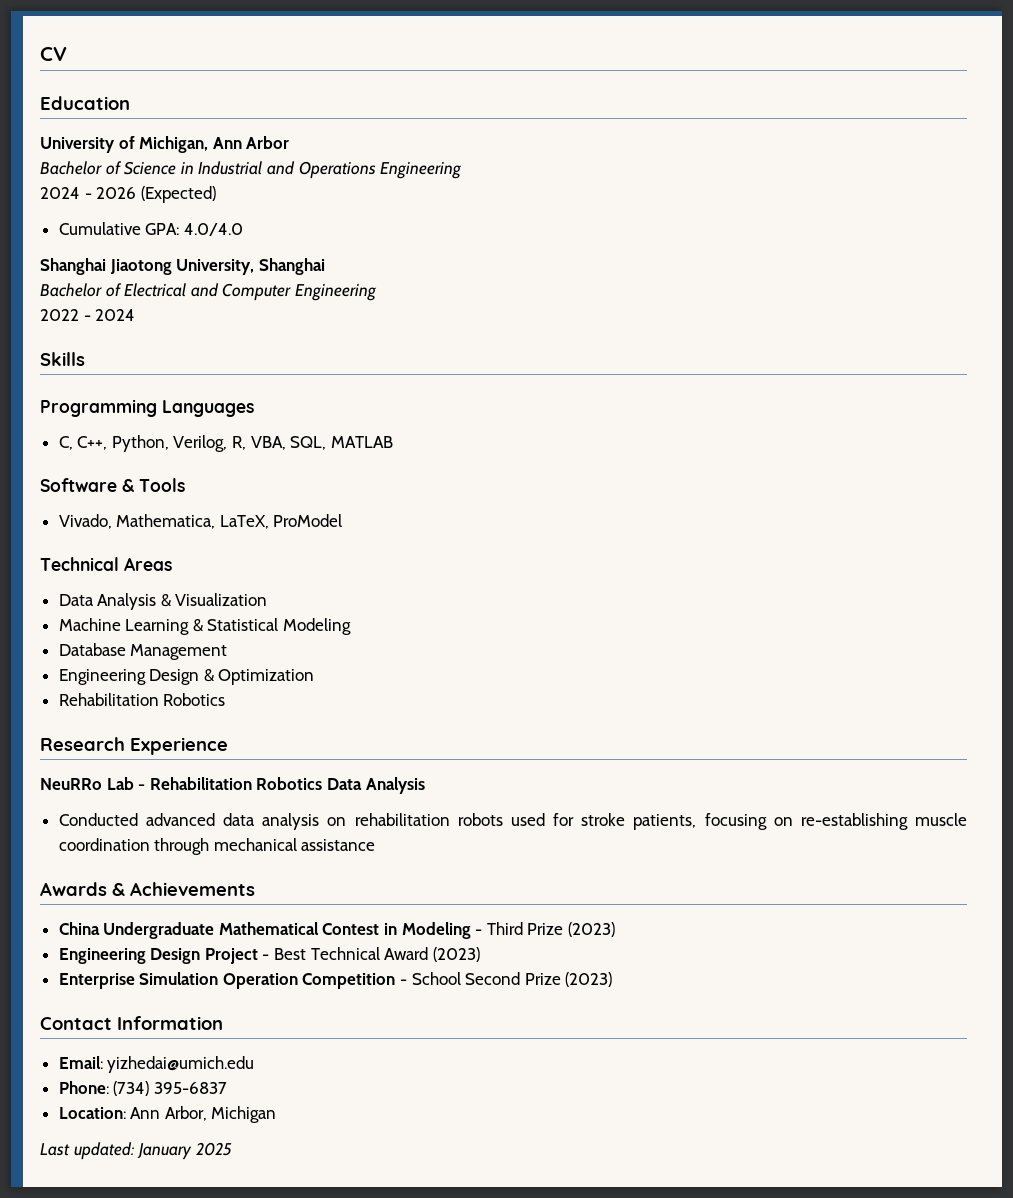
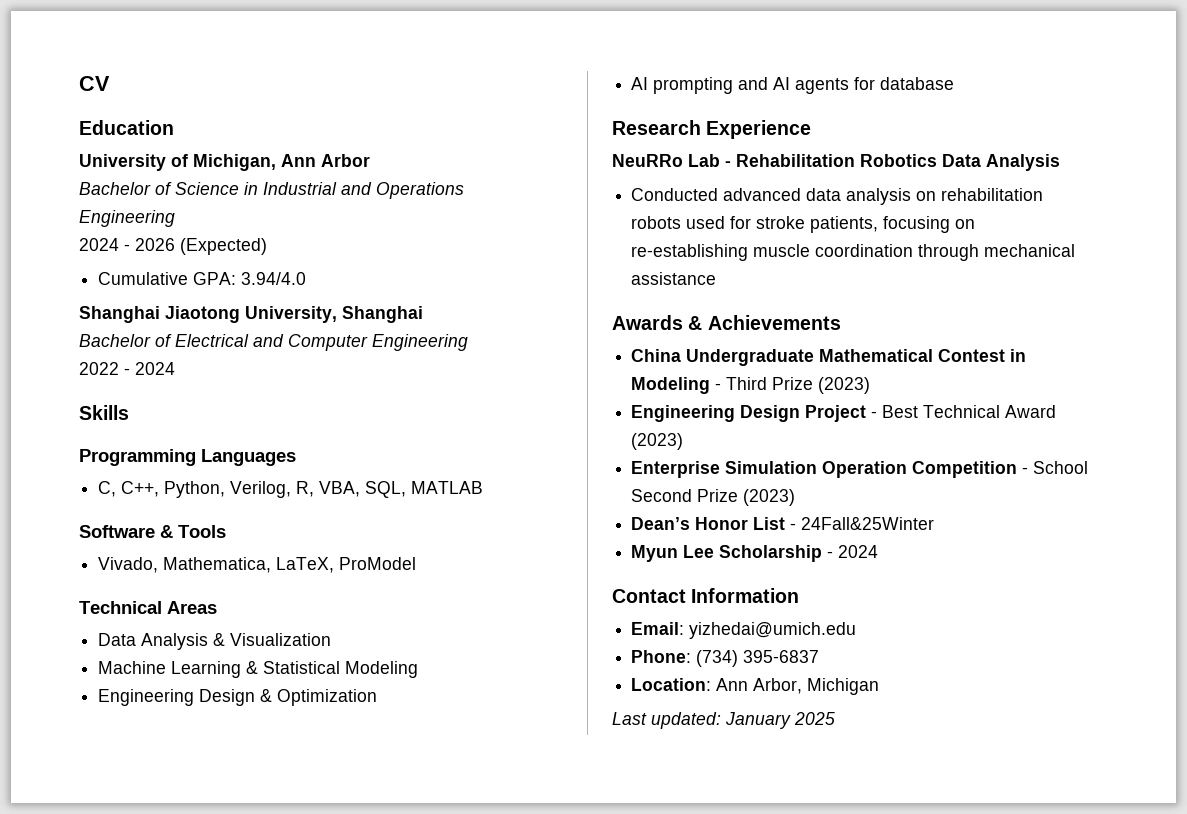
- Cumulative GPA: 4.0/4.0
+ Cumulative GPA: 3.94/4.0
- Database Management
  Engineering Design & Optimization
- Rehabilitation Robotics
+ AI prompting and AI agents for database
+ Dean’s Honor List - 24Fall&25Winter
+ Myun Lee Scholarship - 2024

